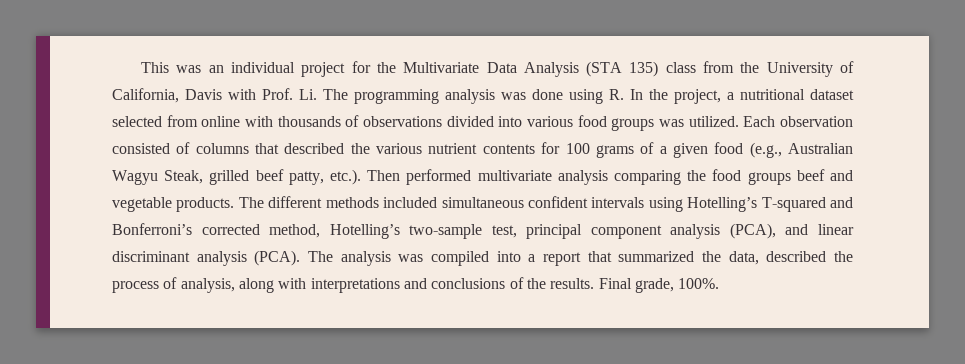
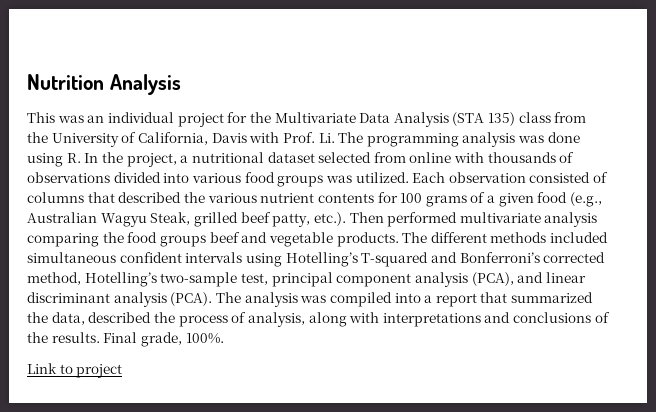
+ Nutrition Analysis
+ Link to project

